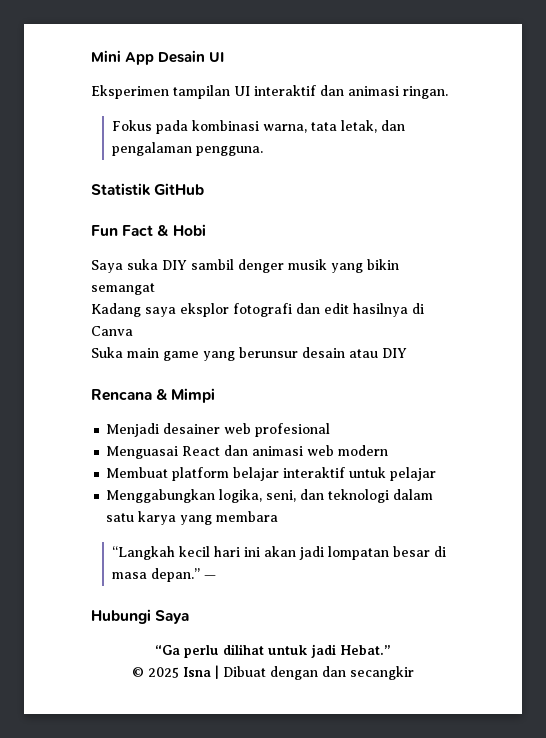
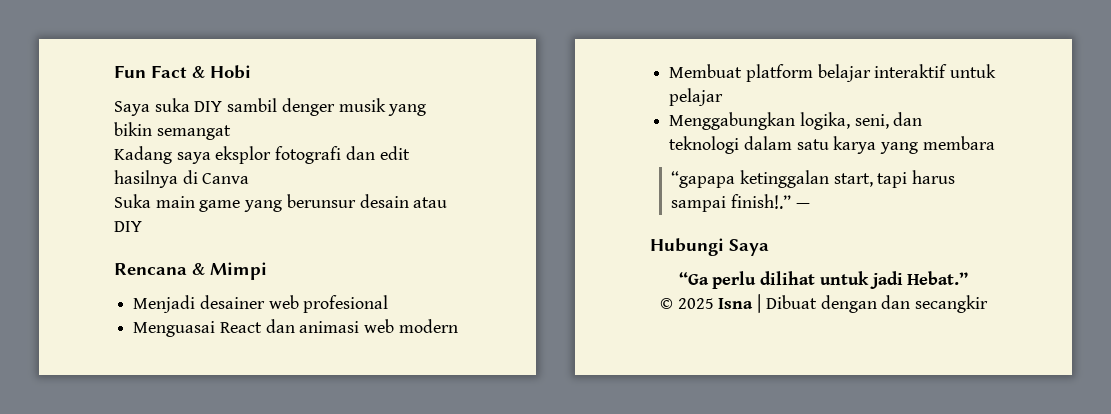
- Mini App Desain UI
- Eksperimen tampilan UI interaktif dan animasi ringan.
- Fokus pada kombinasi warna, tata letak, dan pengalaman pengguna.
- Statistik GitHub
- “Langkah kecil hari ini akan jadi lompatan besar di masa depan.”
+ “gapapa ketinggalan start, tapi harus sampai finish!.”

